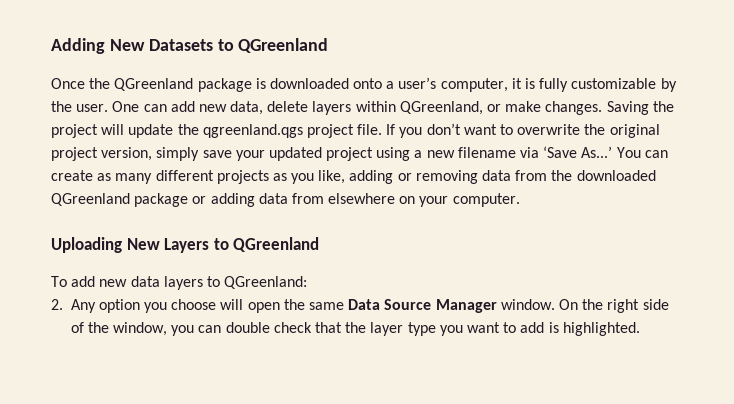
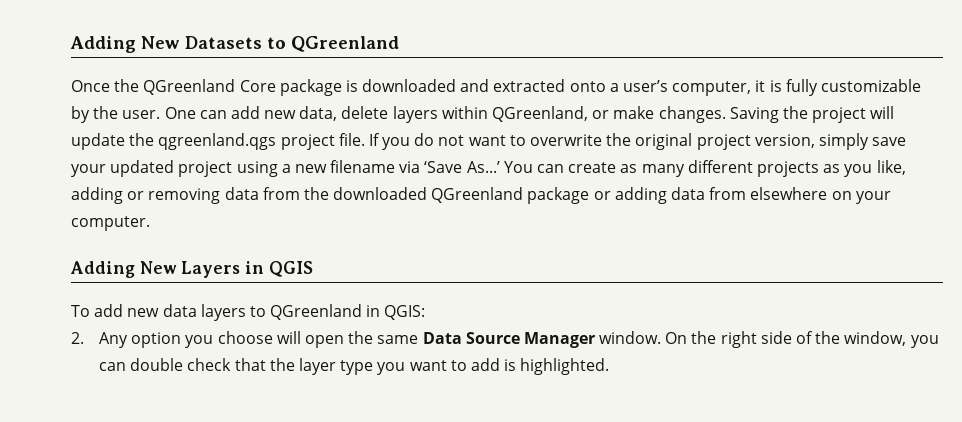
- Once the QGreenland package is downloaded onto a user’s computer, it is fully customizable by the user.
+ Once the QGreenland Core package is downloaded and extracted onto a user’s computer, it is fully customizable by the user.
- If you don’t want to overwrite the original project version, simply save your updated project using a new filename via ‘Save As...’
+ If you do not want to overwrite the original project version, simply save your updated project using a new filename via ‘Save As...’
- Uploading New Layers to QGreenland
+ Adding New Layers in QGIS
- To add new data layers to QGreenland:
+ To add new data layers to QGreenland in QGIS:

